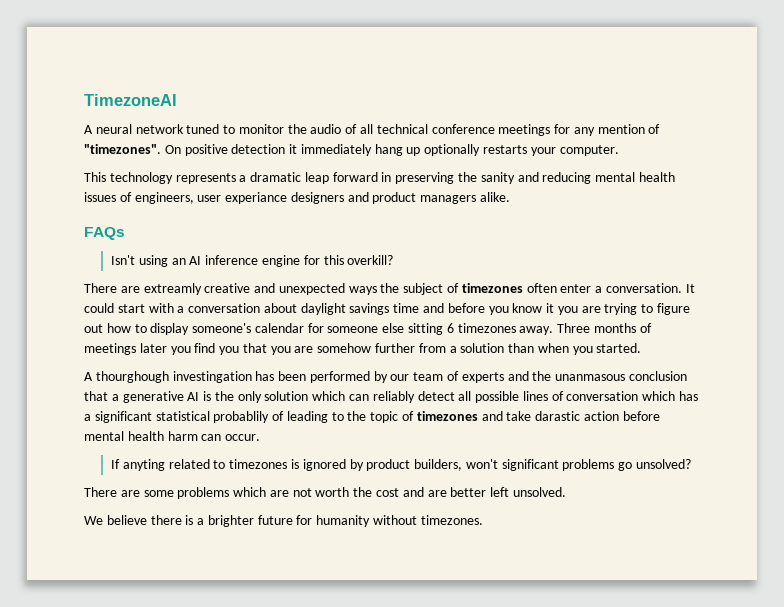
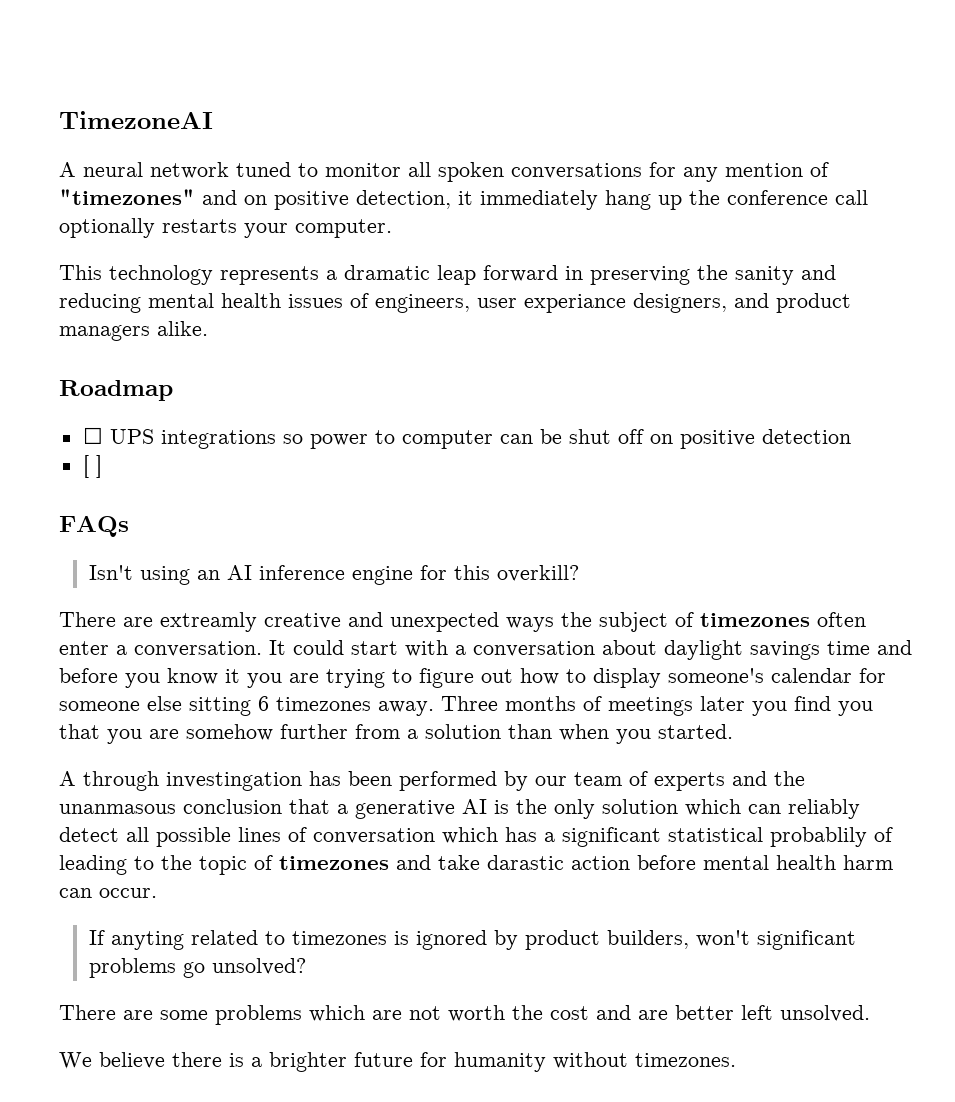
- A neural network tuned to monitor the audio of all technical conference meetings for any mention of "timezones". On positive detection it immediately hang up optionally restarts your computer.
+ A neural network tuned to monitor all spoken conversations for any mention of "timezones" and on positive detection, it immediately hang up the conference call optionally restarts your computer.
- This technology represents a dramatic leap forward in preserving the sanity and reducing mental health issues of engineers, user experiance designers and product managers alike.
+ This technology represents a dramatic leap forward in preserving the sanity and reducing mental health issues of engineers, user experiance designers, and product managers alike.
+ Roadmap
+ ☐ UPS integrations so power to computer can be shut off on positive detection
+ [ ]
- A thourghough investingation has been performed by our team of experts and the unanmasous conclusion that a generative AI is the only solution which can reliably detect all possible lines of conversation which has a significant statistical probablily of leading to the topic of timezones and take darastic action before mental health harm can occur.
+ A through investingation has been performed by our team of experts and the unanmasous conclusion that a generative AI is the only solution which can reliably detect all possible lines of conversation which has a significant statistical probablily of leading to the topic of timezones and take darastic action before mental health harm can occur.

